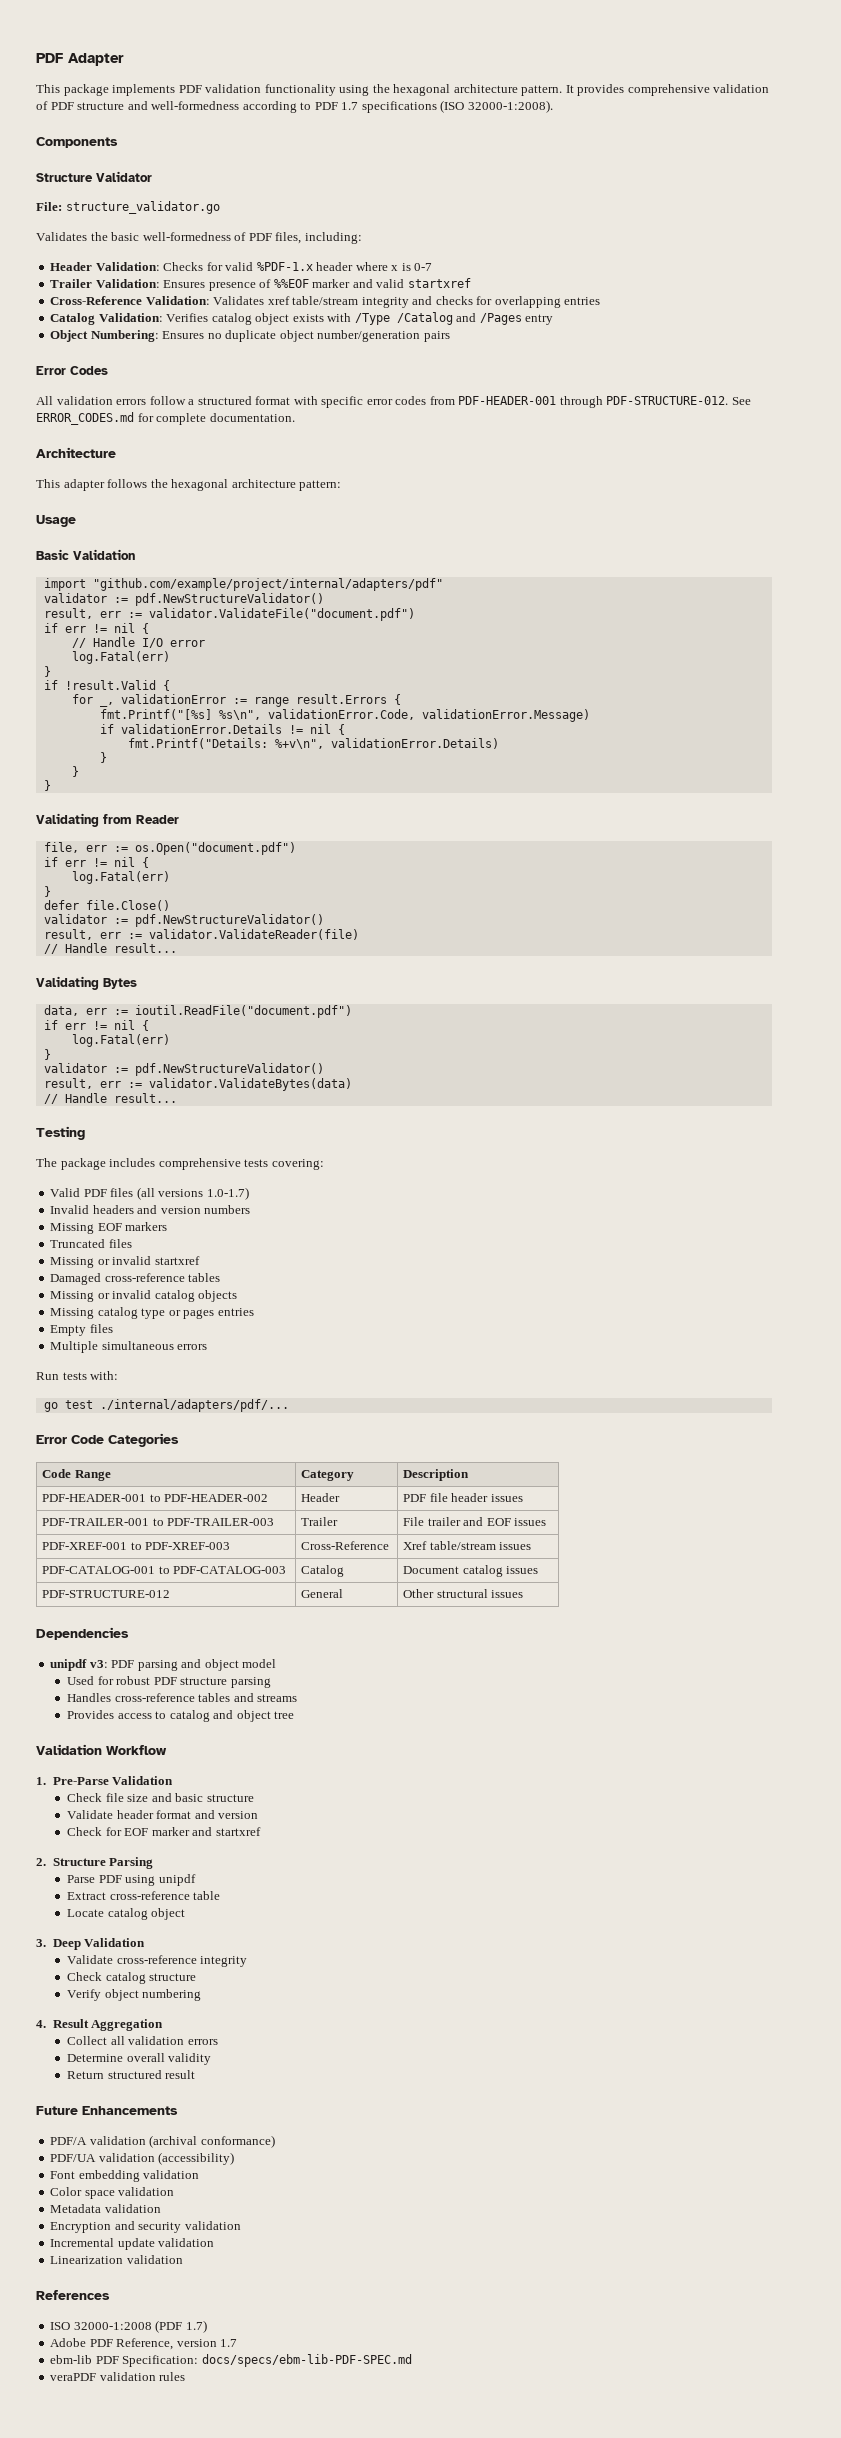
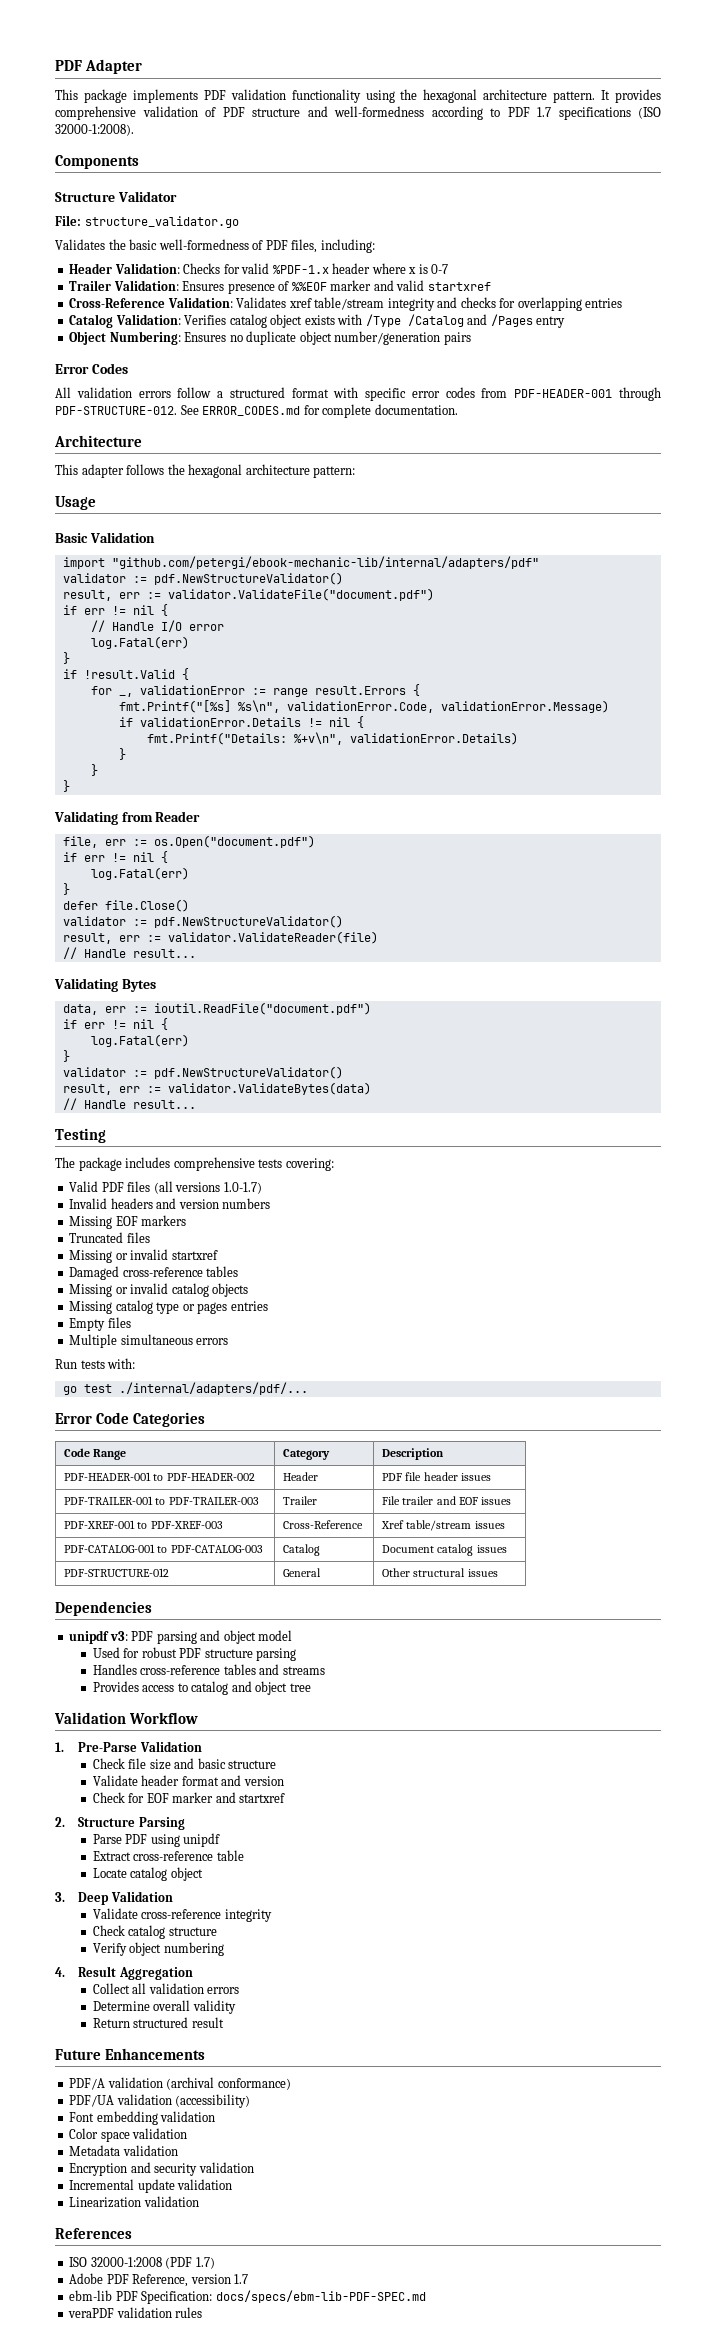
- import "github.com/example/project/internal/adapters/pdf"
+ import "github.com/petergi/ebook-mechanic-lib/internal/adapters/pdf"

